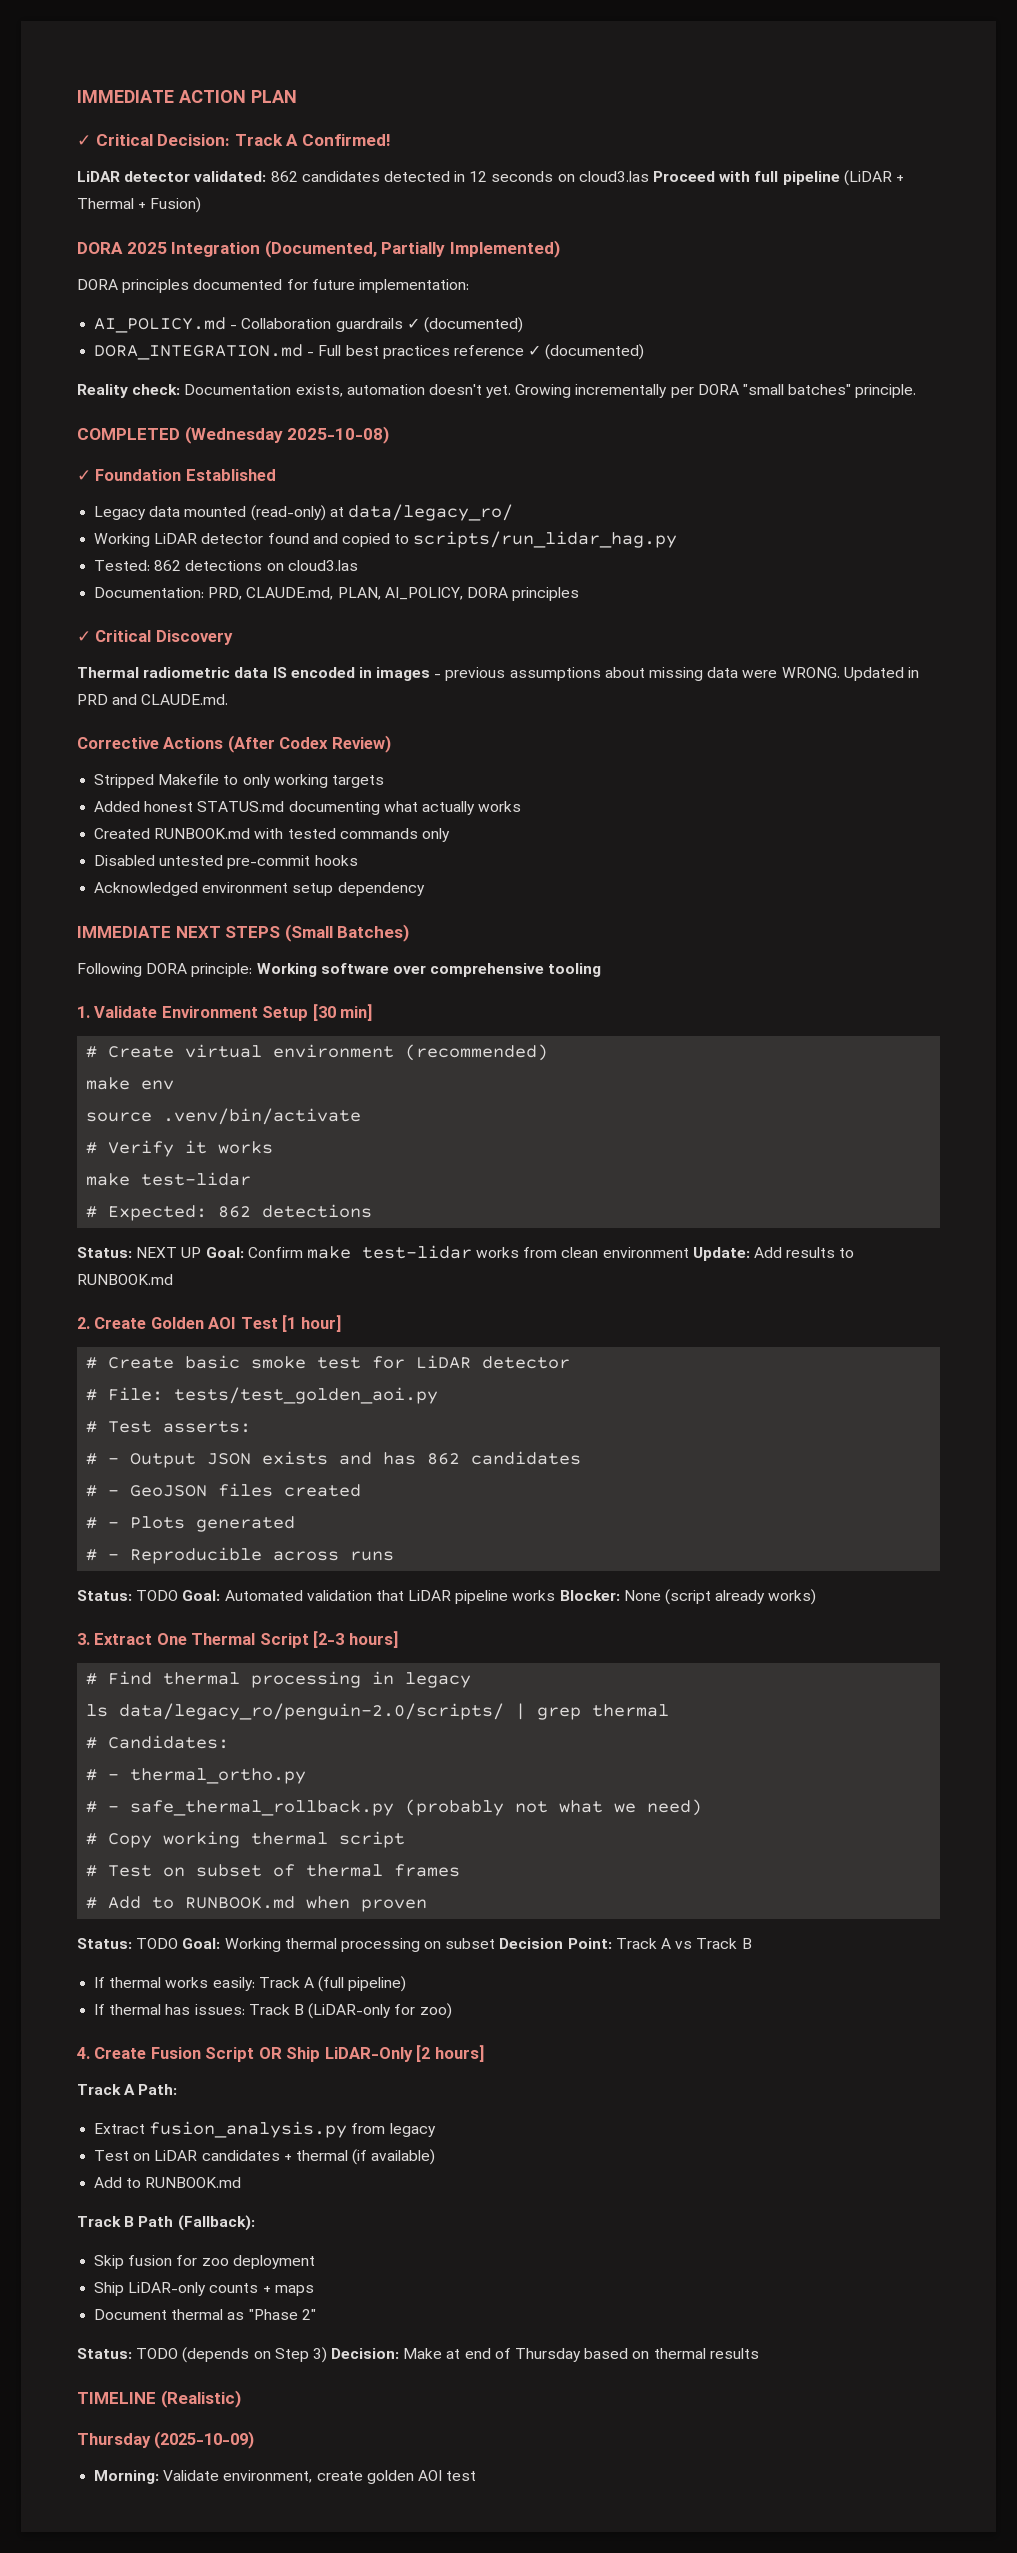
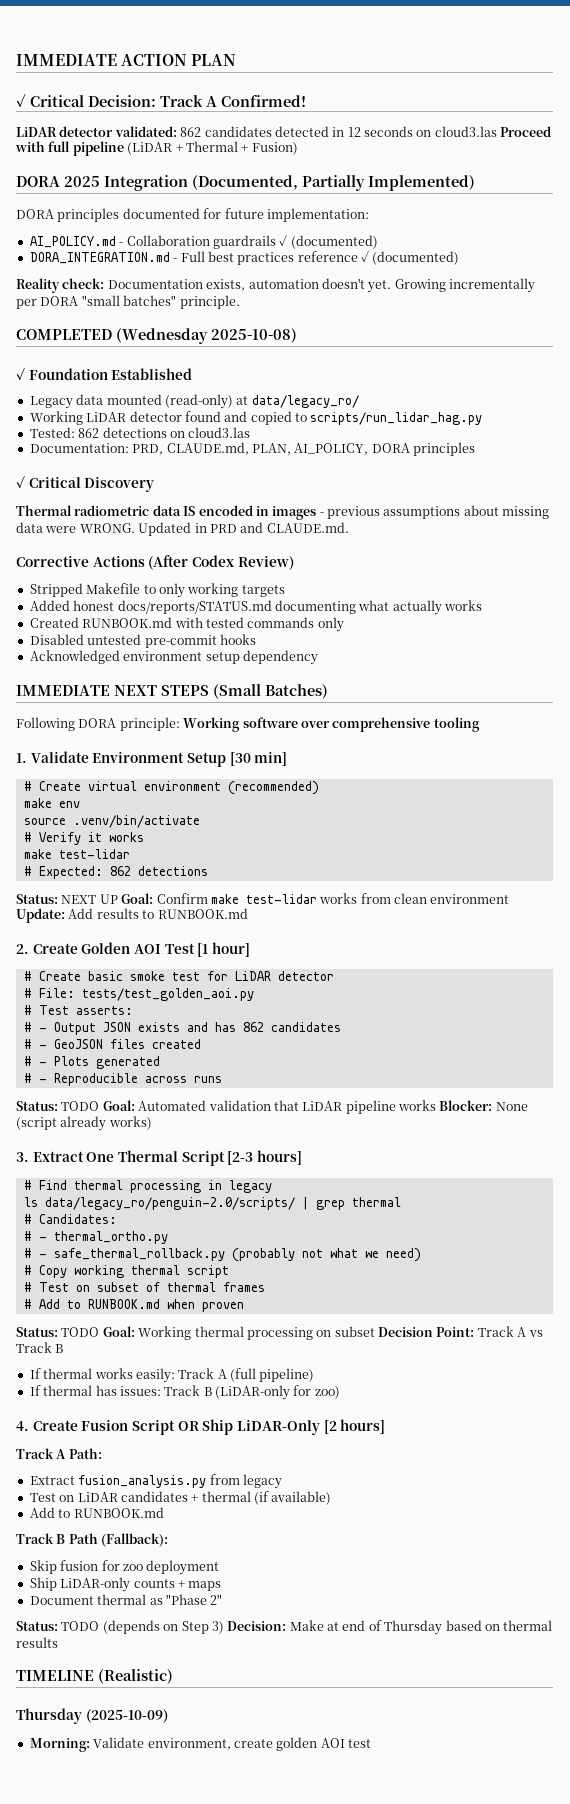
- Added honest STATUS.md documenting what actually works
+ Added honest docs/reports/STATUS.md documenting what actually works

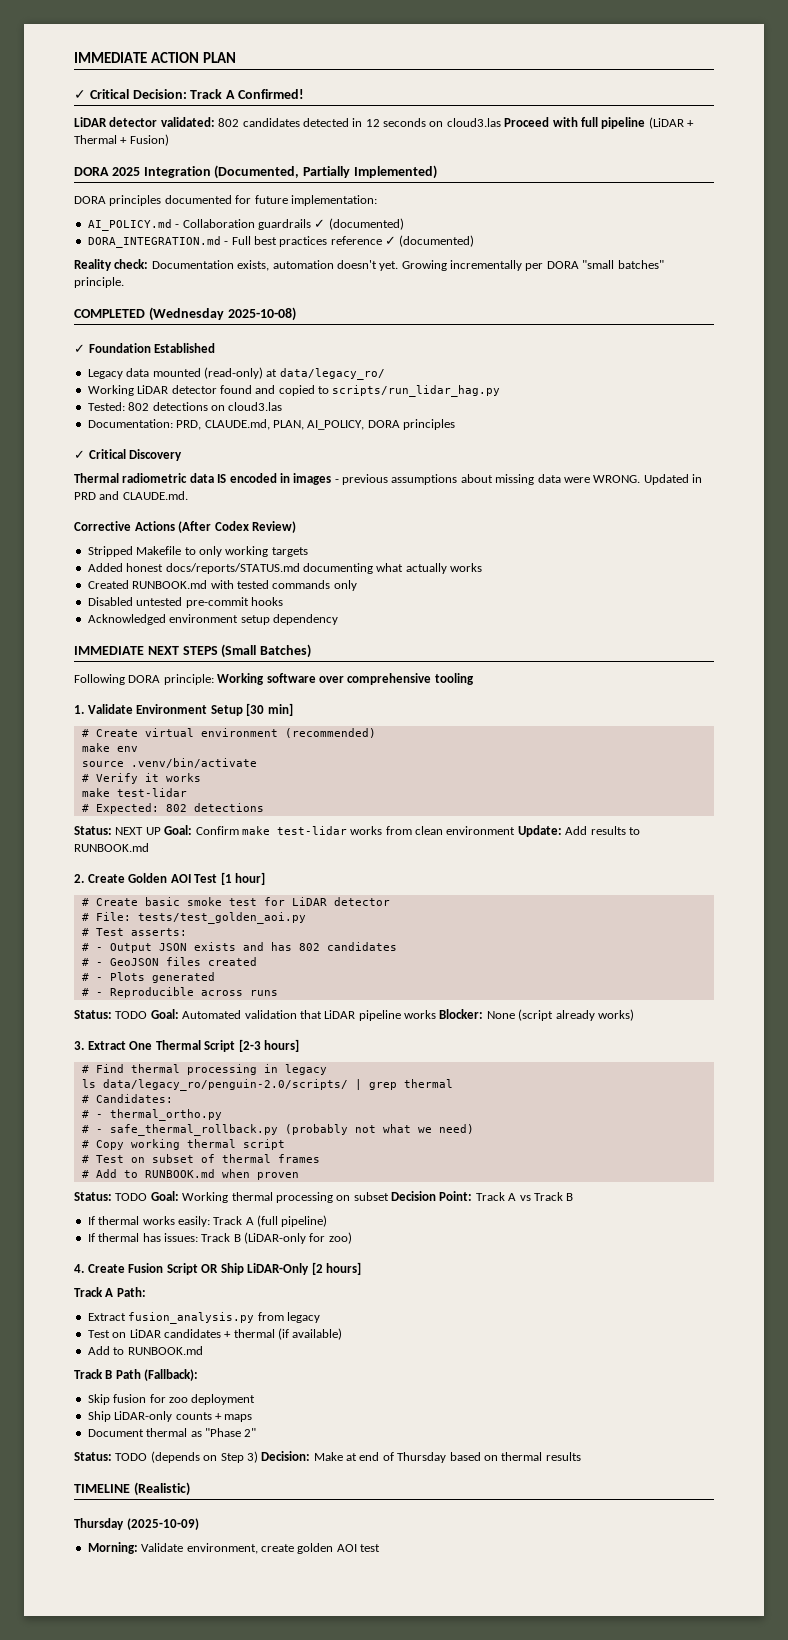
- LiDAR detector validated: 862 candidates detected in 12 seconds on cloud3.las Proceed with full pipeline (LiDAR + Thermal + Fusion)
+ LiDAR detector validated: 802 candidates detected in 12 seconds on cloud3.las Proceed with full pipeline (LiDAR + Thermal + Fusion)
- Tested: 862 detections on cloud3.las
+ Tested: 802 detections on cloud3.las
- # Expected: 862 detections
+ # Expected: 802 detections
- # - Output JSON exists and has 862 candidates
+ # - Output JSON exists and has 802 candidates

